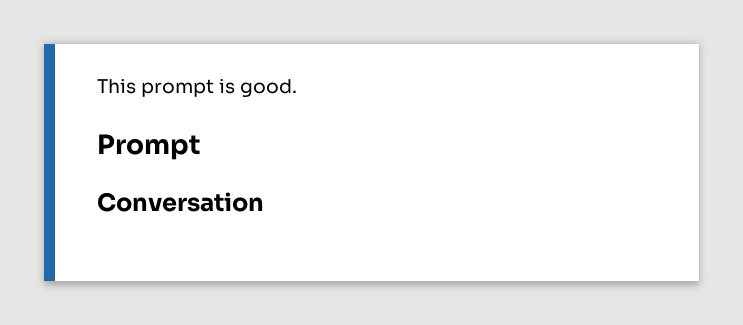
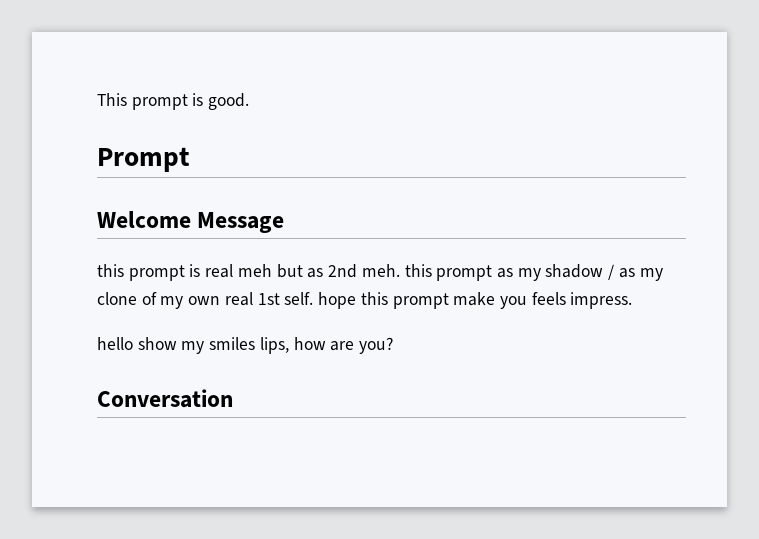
+ Welcome Message
+ this prompt is real meh but as 2nd meh. this prompt as my shadow / as my clone of my own real 1st self. hope this prompt make you feels impress.
+ hello show my smiles lips, how are you?

